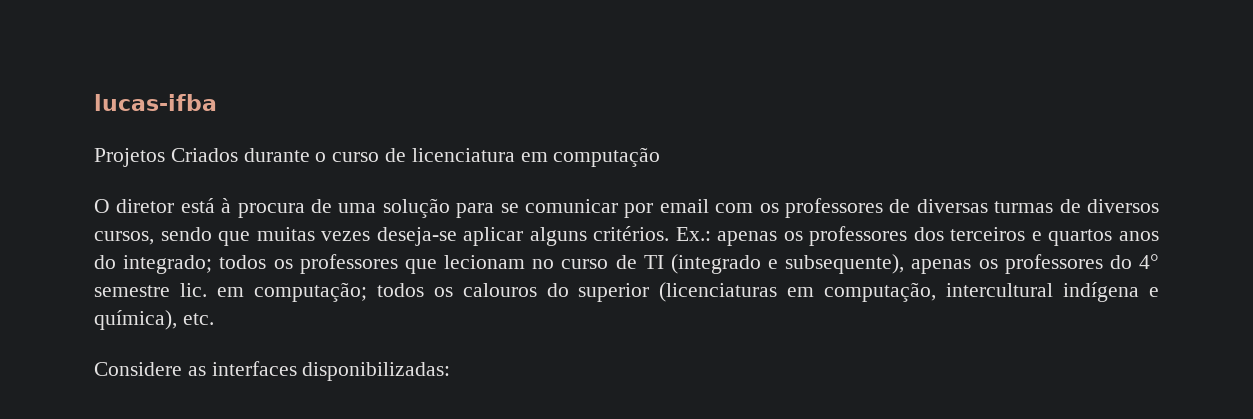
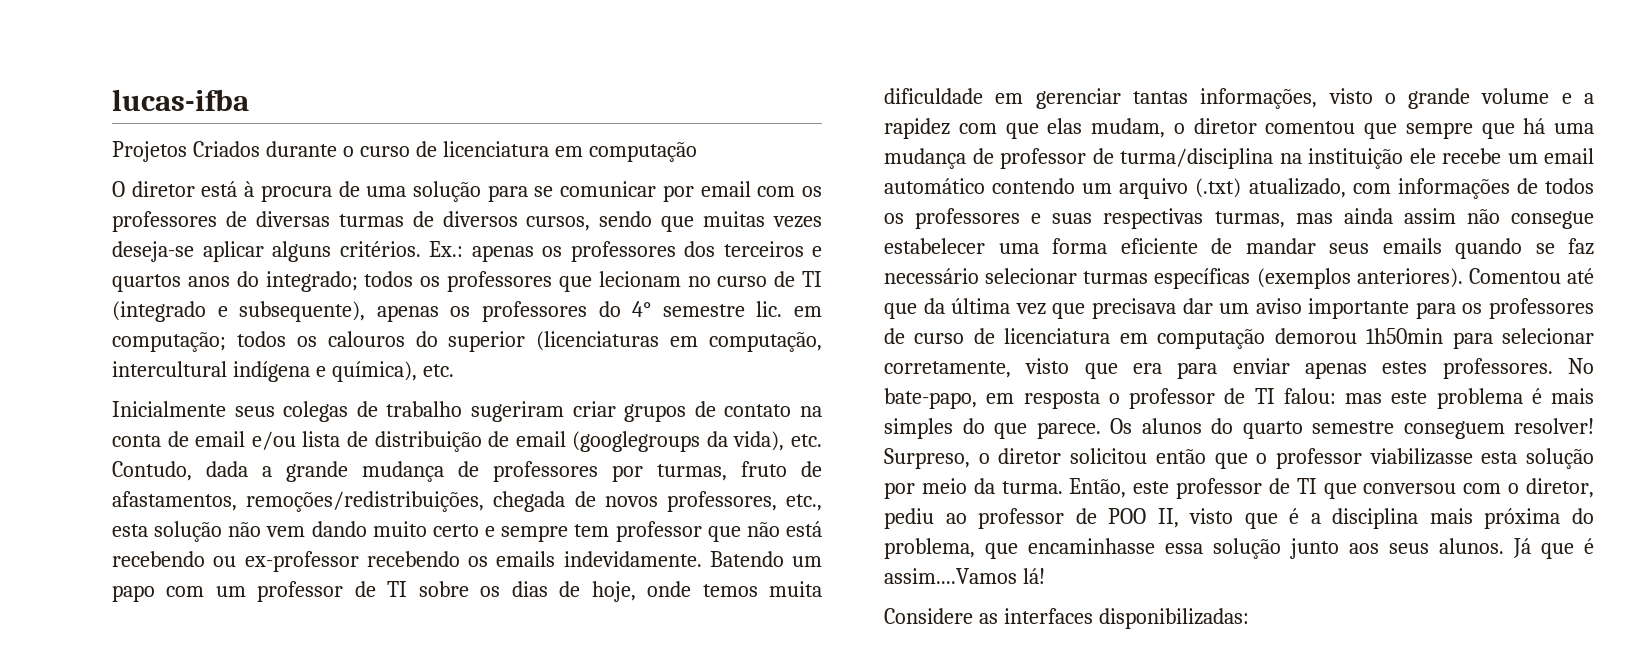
+ Inicialmente seus colegas de trabalho sugeriram criar grupos de contato na conta de email e/ou lista de distribuição de email (googlegroups da vida), etc. Contudo, dada a grande mudança de professores por turmas, fruto de afastamentos, remoções/redistribuições, chegada de novos professores, etc., esta solução não vem dando muito certo e sempre tem professor que não está recebendo ou ex-professor recebendo os emails indevidamente. Batendo um papo com um professor de TI sobre os dias de hoje, onde temos muita dificuldade em gerenciar tantas informações, visto o grande volume e a rapidez com que elas mudam, o diretor comentou que sempre que há uma mudança de professor de turma/disciplina na instituição ele recebe um email automático contendo um arquivo (.txt) atualizado, com informações de todos os professores e suas respectivas turmas, mas ainda assim não consegue estabelecer uma forma eficiente de mandar seus emails quando se faz necessário selecionar turmas específicas (exemplos anteriores). Comentou até que da última vez que precisava dar um aviso importante para os professores de curso de licenciatura em computação demorou 1h50min para selecionar corretamente, visto que era para enviar apenas estes professores. No bate-papo, em resposta o professor de TI falou: mas este problema é mais simples do que parece. Os alunos do quarto semestre conseguem resolver! Surpreso, o diretor solicitou então que o professor viabilizasse esta solução por meio da turma. Então, este professor de TI que conversou com o diretor, pediu ao professor de POO II, visto que é a disciplina mais próxima do problema, que encaminhasse essa solução junto aos seus alunos. Já que é assim....Vamos lá!

